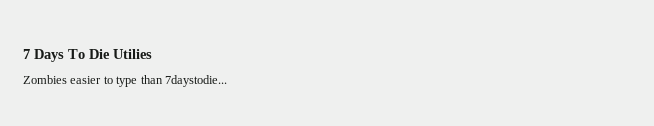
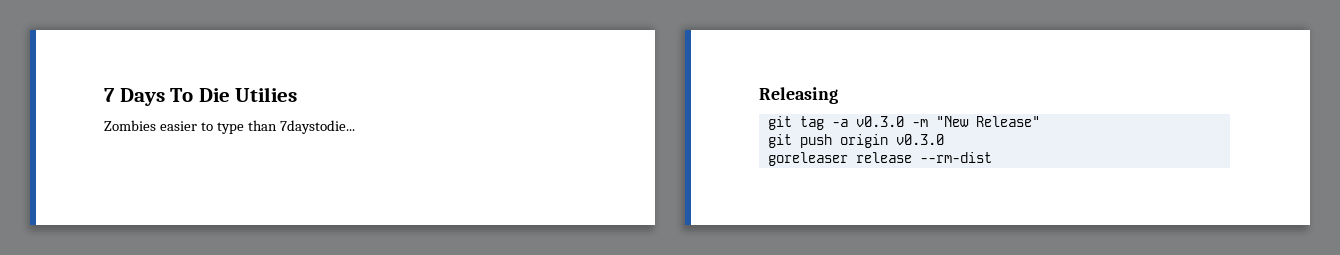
+ Releasing
+ git tag -a v0.3.0 -m "New Release"
+ git push origin v0.3.0
+ goreleaser release --rm-dist

